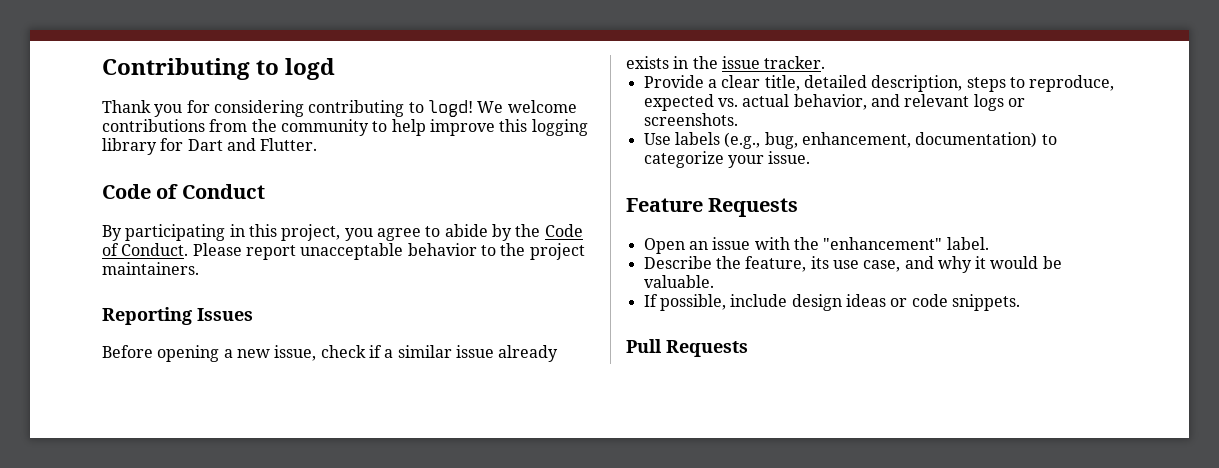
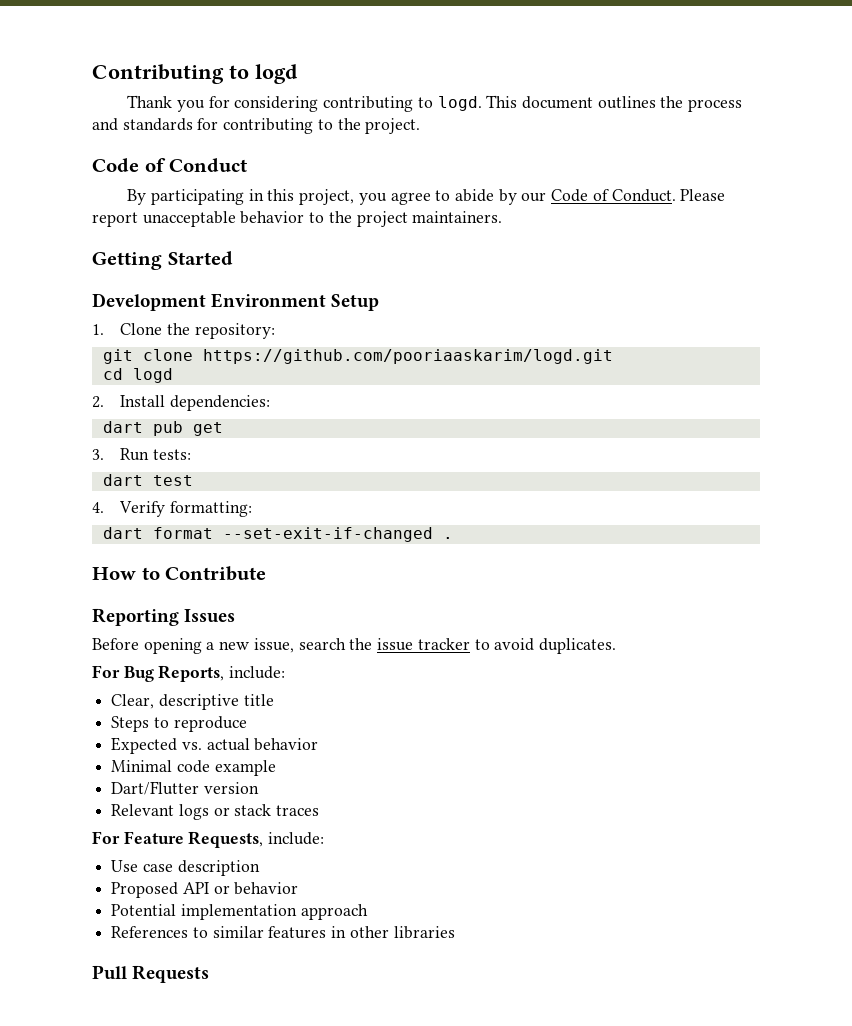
- Thank you for considering contributing to logd! We welcome contributions from the community to help improve this logging library for Dart and Flutter.
+ Thank you for considering contributing to logd. This document outlines the process and standards for contributing to the project.
- By participating in this project, you agree to abide by the Code of Conduct.
+ By participating in this project, you agree to abide by our Code of Conduct.
+ Getting Started
+ Development Environment Setup
+ 1. Clone the repository:
+ git clone https://github.com/pooriaaskarim/logd.git
+ cd logd
+ 2. Install dependencies:
+ dart pub get
+ 3. Run tests:
+ dart test
+ 4. Verify formatting:
+ dart format --set-exit-if-changed .
+ How to Contribute
- Before opening a new issue, check if a similar issue already exists in the issue tracker.
- Provide a clear title, detailed description, steps to reproduce, expected vs. actual behavior, and relevant logs or screenshots.
- Use labels (e.g., bug, enhancement, documentation) to categorize your issue.
- Feature Requests
- Open an issue with the "enhancement" label.
- Describe the feature, its use case, and why it would be valuable.
- If possible, include design ideas or code snippets.
+ Before opening a new issue, search the issue tracker to avoid duplicates.
+ For Bug Reports, include:
+ Clear, descriptive title
+ Steps to reproduce
+ Expected vs. actual behavior
+ Minimal code example
+ Dart/Flutter version
+ Relevant logs or stack traces
+ For Feature Requests, include:
+ Use case description
+ Proposed API or behavior
+ Potential implementation approach
+ References to similar features in other libraries

